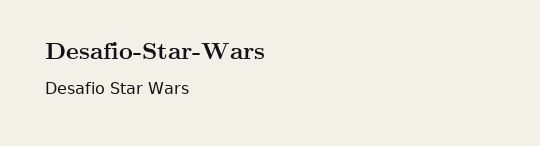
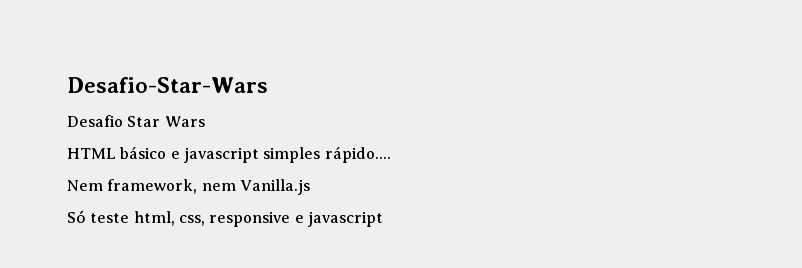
+ HTML básico e javascript simples rápido....
+ Nem framework, nem Vanilla.js
+ Só teste html, css, responsive e javascript

